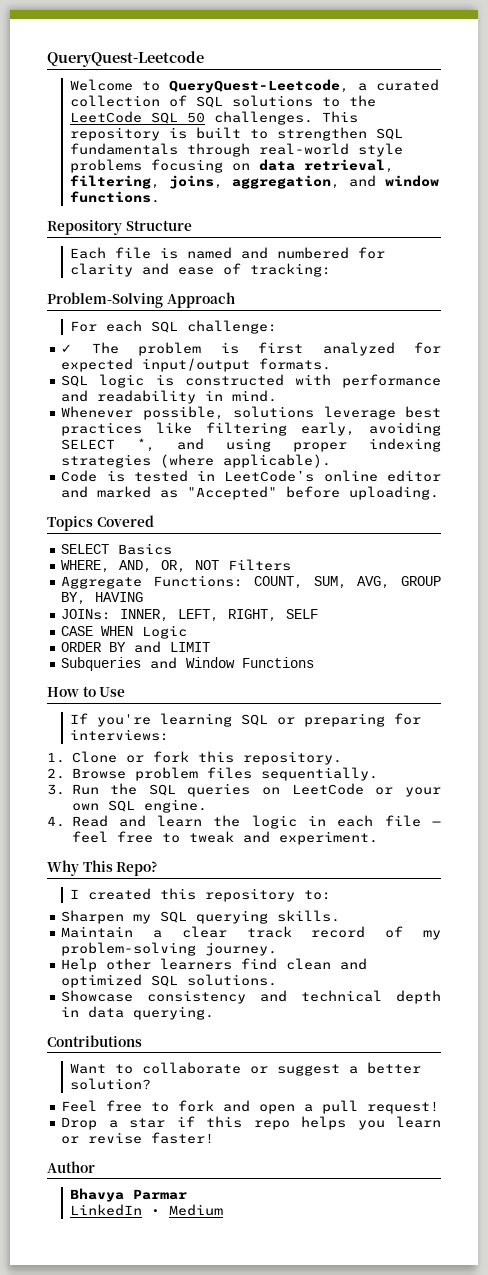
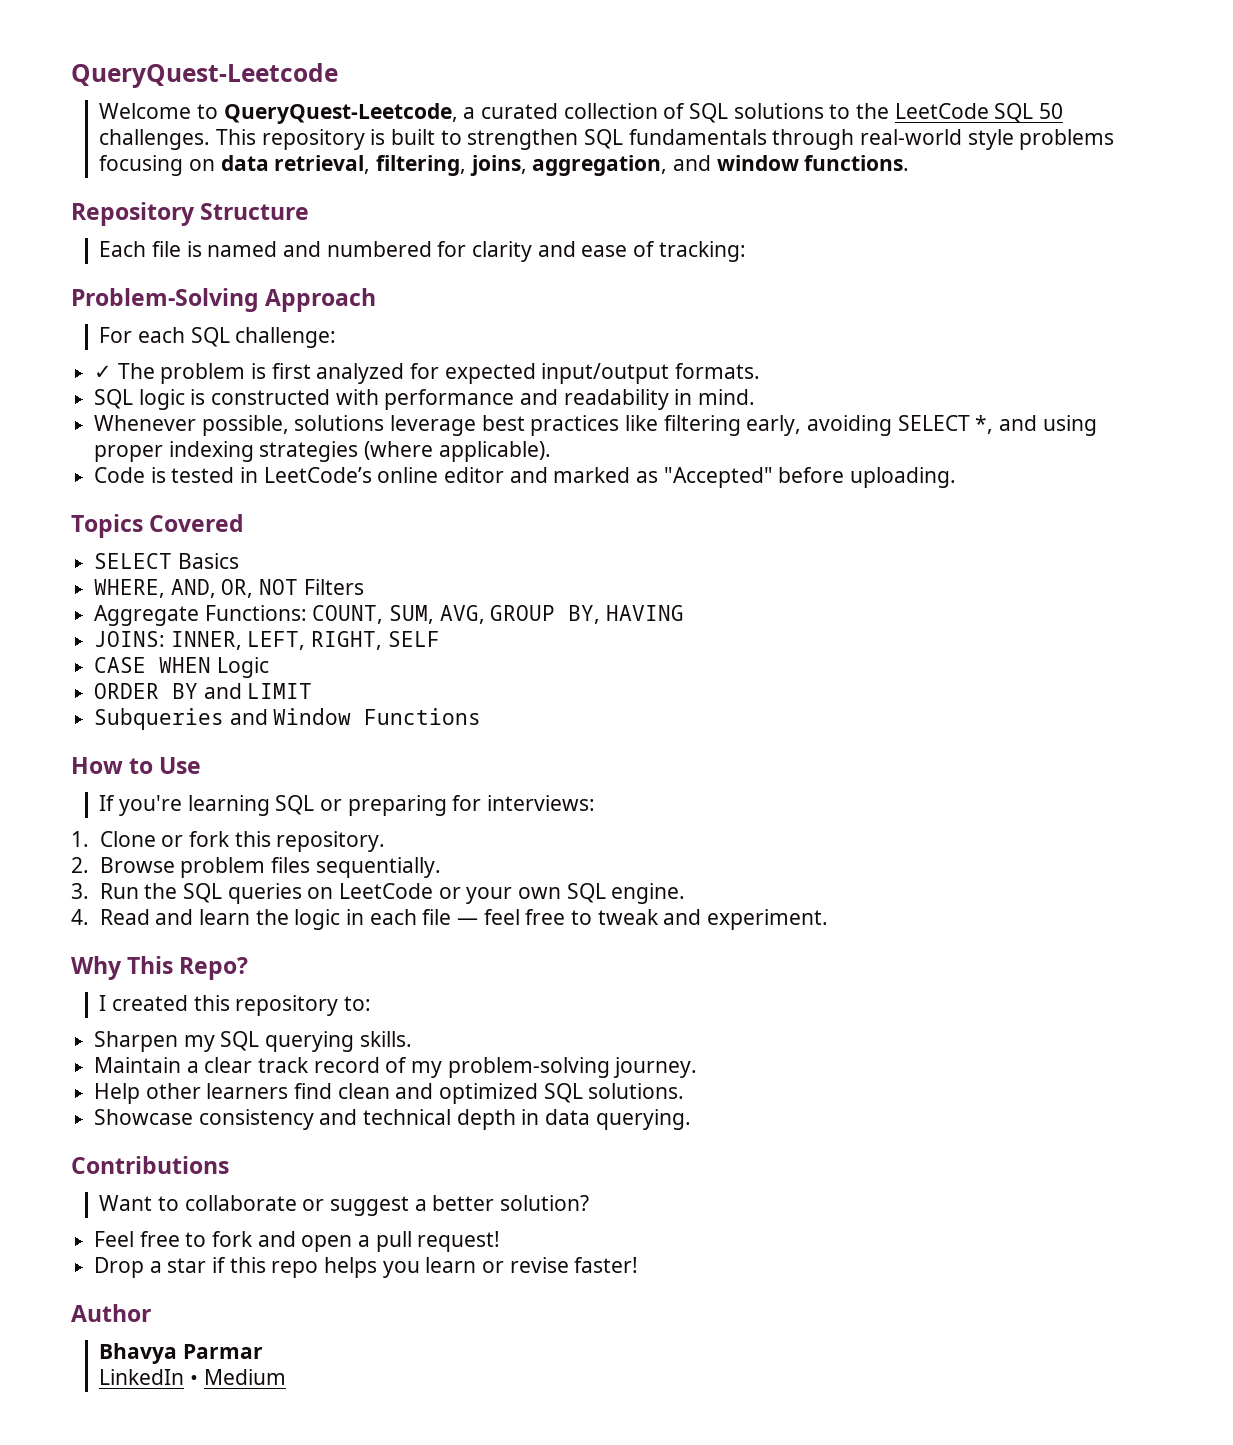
- JOINs: INNER, LEFT, RIGHT, SELF
+ JOINS: INNER, LEFT, RIGHT, SELF

